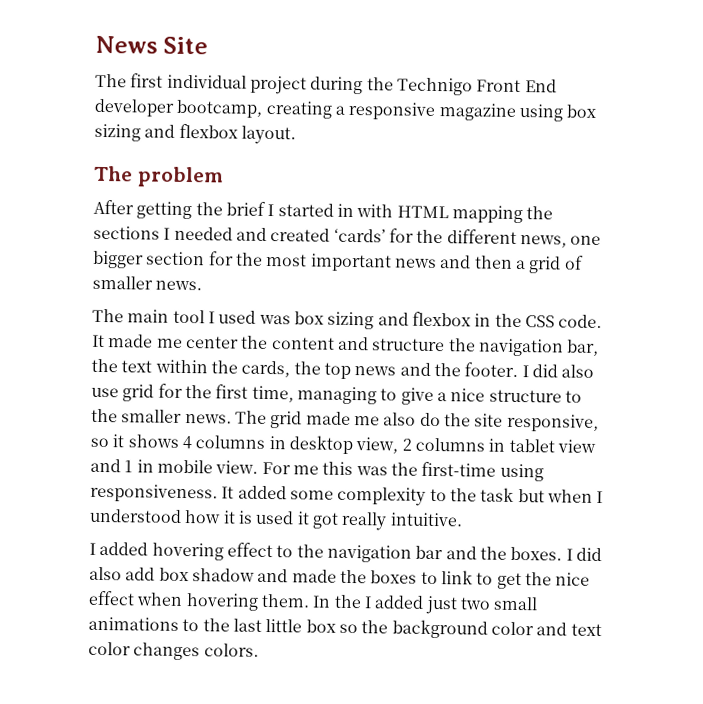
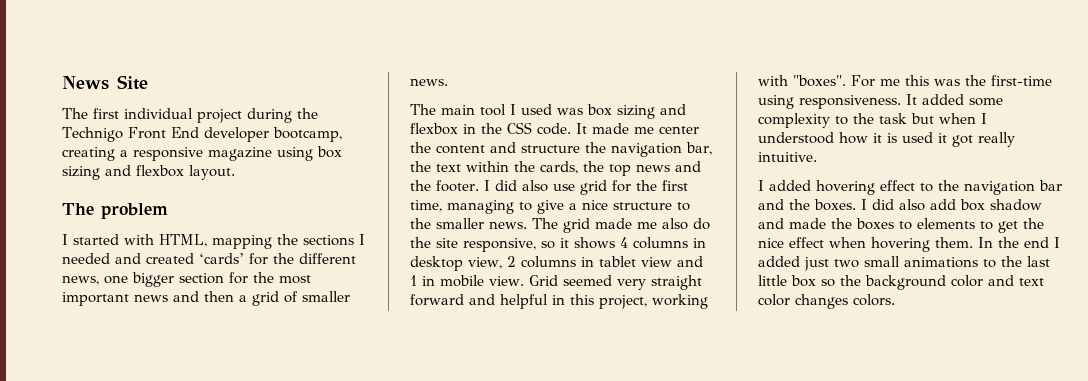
- After getting the brief I started in with HTML mapping the sections I needed and created ‘cards’ for the different news, one bigger section for the most important news and then a grid of smaller news.
+ I started with HTML, mapping the sections I needed and created ‘cards’ for the different news, one bigger section for the most important news and then a grid of smaller news.
+ Grid seemed very straight forward and helpful in this project, working with "boxes".
- I did also add box shadow and made the boxes to link to get the nice effect when hovering them.
+ I did also add box shadow and made the boxes to elements to get the nice effect when hovering them.
- In the I added just two small animations to the last little box so the background color and text color changes colors.
+ In the end I added just two small animations to the last little box so the background color and text color changes colors.

